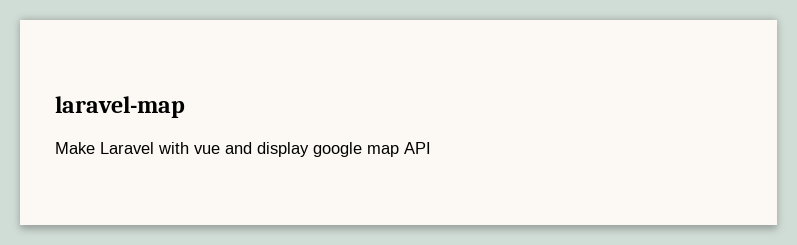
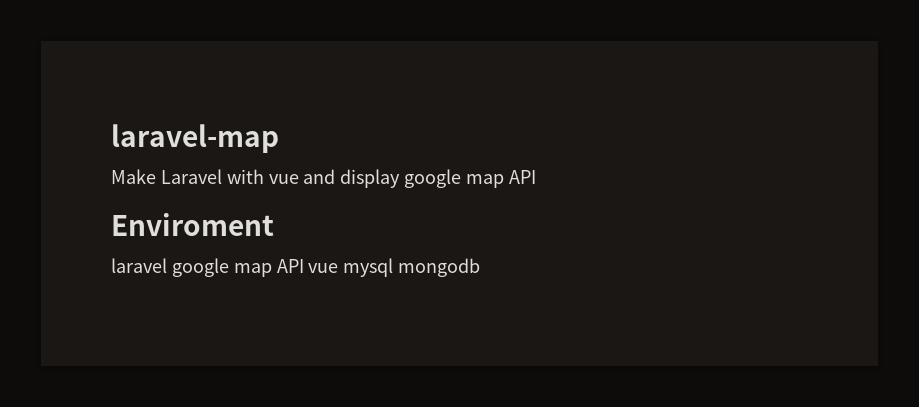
+ Enviroment
+ laravel google map API vue mysql mongodb

